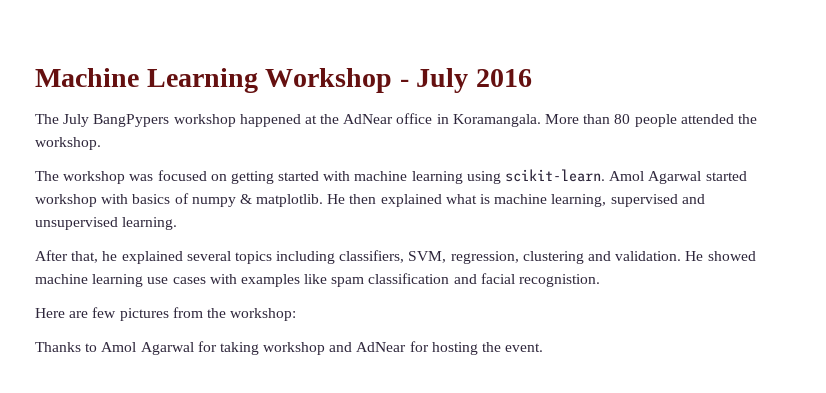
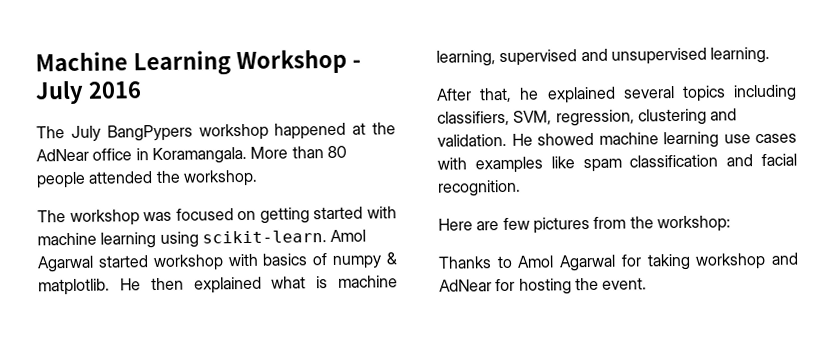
- He showed machine learning use cases with examples like spam classification and facial recognistion.
+ He showed machine learning use cases with examples like spam classification and facial recognition.

